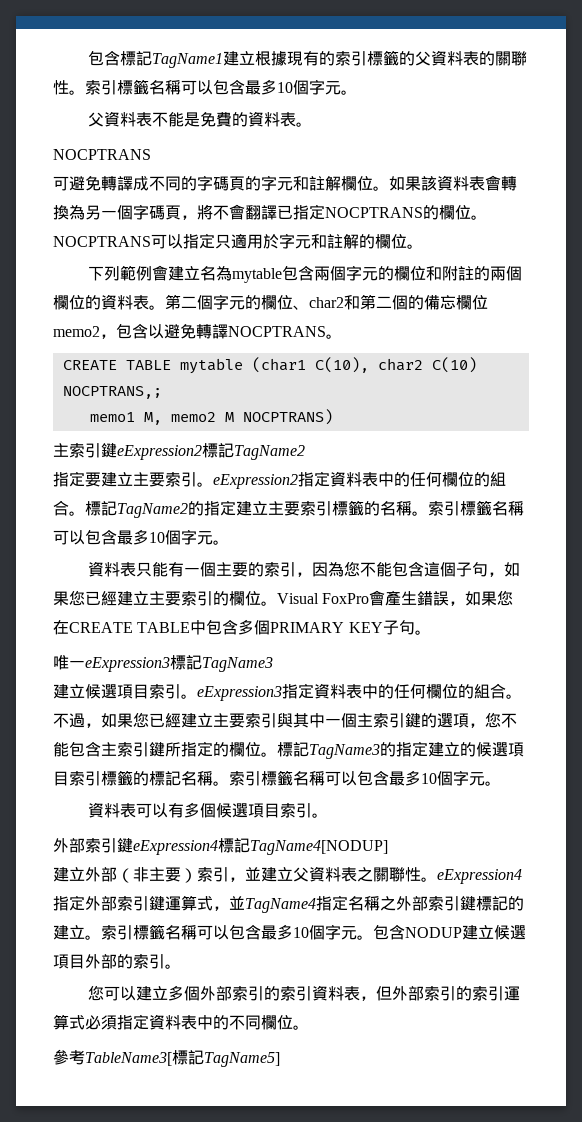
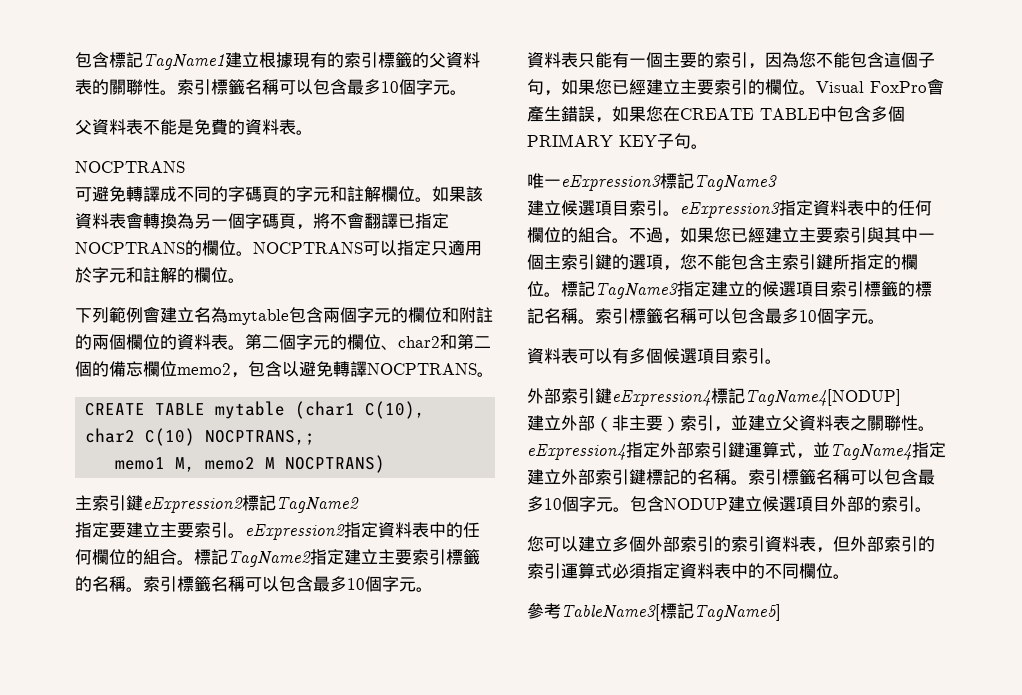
- 標記TagName2的指定建立主要索引標籤的名稱。
+ 標記TagName2指定建立主要索引標籤的名稱。
- 標記TagName3的指定建立的候選項目索引標籤的標記名稱。
+ 標記TagName3指定建立的候選項目索引標籤的標記名稱。
- 建立外部（非主要）索引，並建立父資料表之關聯性。eExpression4指定外部索引鍵運算式，並TagName4指定名稱之外部索引鍵標記的建立。
+ 建立外部（非主要）索引，並建立父資料表之關聯性。eExpression4指定外部索引鍵運算式，並TagName4指定建立外部索引鍵標記的名稱。

